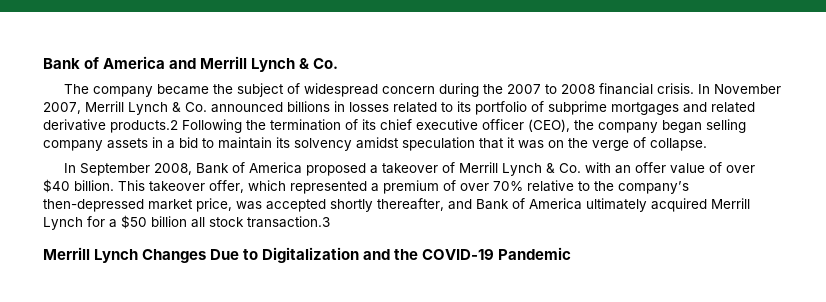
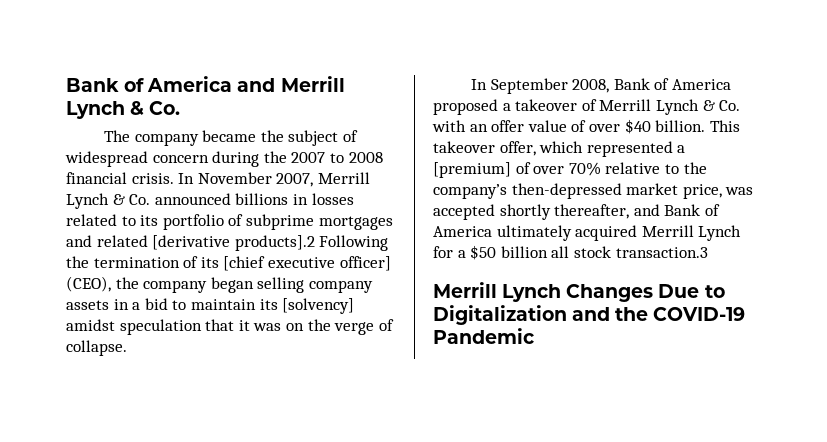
- In November 2007, Merrill Lynch & Co. announced billions in losses related to its portfolio of subprime mortgages and related derivative products.2 Following the termination of its chief executive officer (CEO), the company began selling company assets in a bid to maintain its solvency amidst speculation that it was on the verge of collapse.
+ In November 2007, Merrill Lynch & Co. announced billions in losses related to its portfolio of subprime mortgages and related [derivative products].2 Following the termination of its [chief executive officer] (CEO), the company began selling company assets in a bid to maintain its [solvency] amidst speculation that it was on the verge of collapse.
- This takeover offer, which represented a premium of over 70% relative to the company’s then-depressed market price, was accepted shortly thereafter, and Bank of America ultimately acquired Merrill Lynch for a $50 billion all stock transaction.3
+ This takeover offer, which represented a [premium] of over 70% relative to the company’s then-depressed market price, was accepted shortly thereafter, and Bank of America ultimately acquired Merrill Lynch for a $50 billion all stock transaction.3

